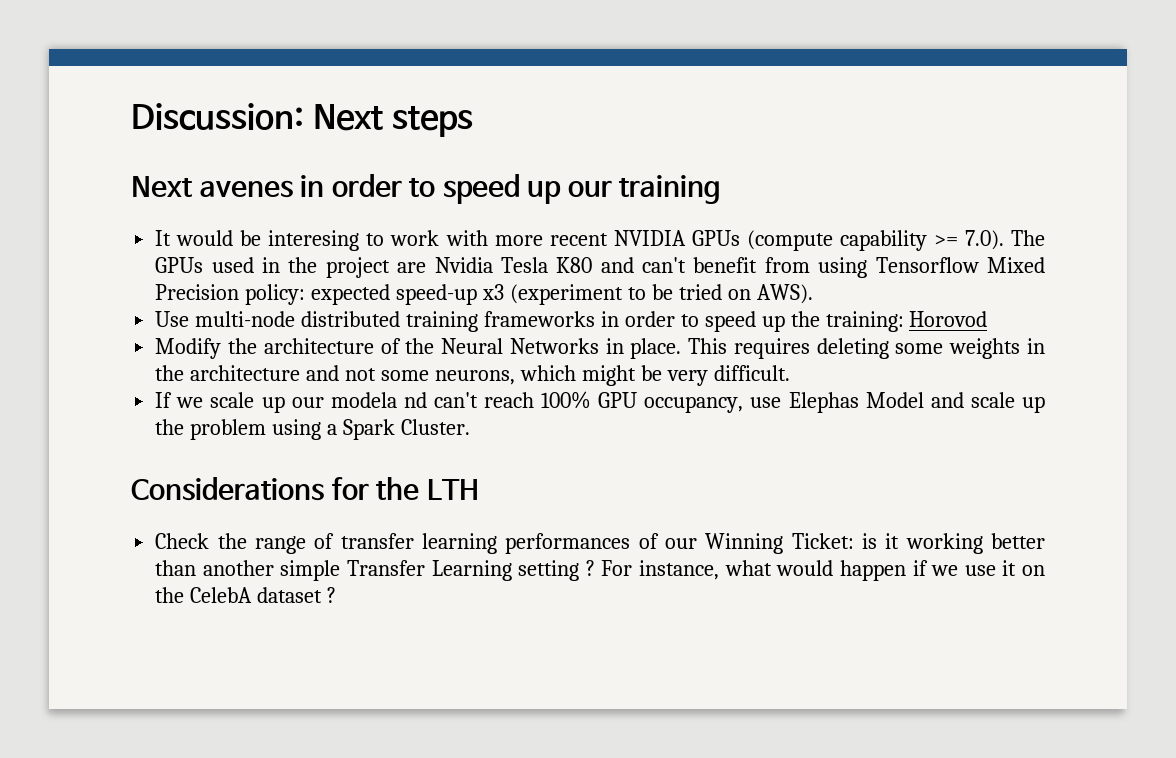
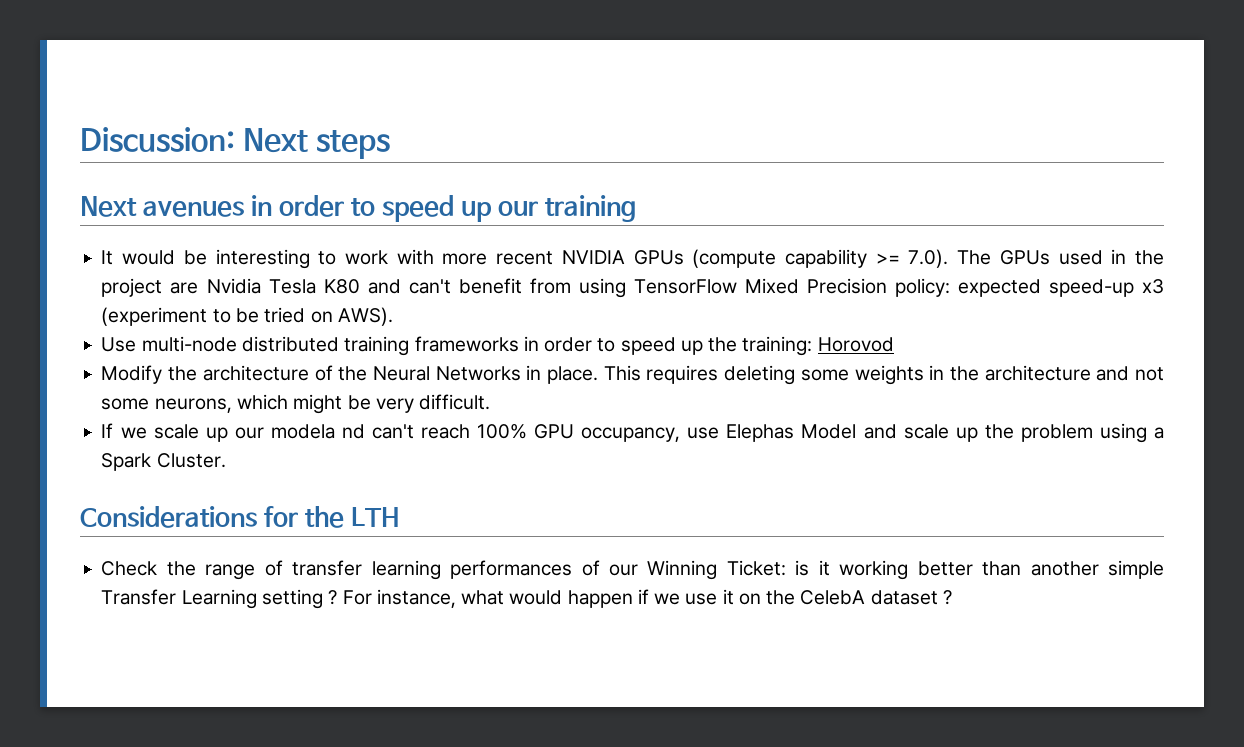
- Next avenes in order to speed up our training
+ Next avenues in order to speed up our training
- It would be interesing to work with more recent NVIDIA GPUs (compute capability >= 7.0). The GPUs used in the project are Nvidia Tesla K80 and can't benefit from using Tensorflow Mixed Precision policy: expected speed-up x3 (experiment to be tried on AWS).
+ It would be interesting to work with more recent NVIDIA GPUs (compute capability >= 7.0). The GPUs used in the project are Nvidia Tesla K80 and can't benefit from using TensorFlow Mixed Precision policy: expected speed-up x3 (experiment to be tried on AWS).

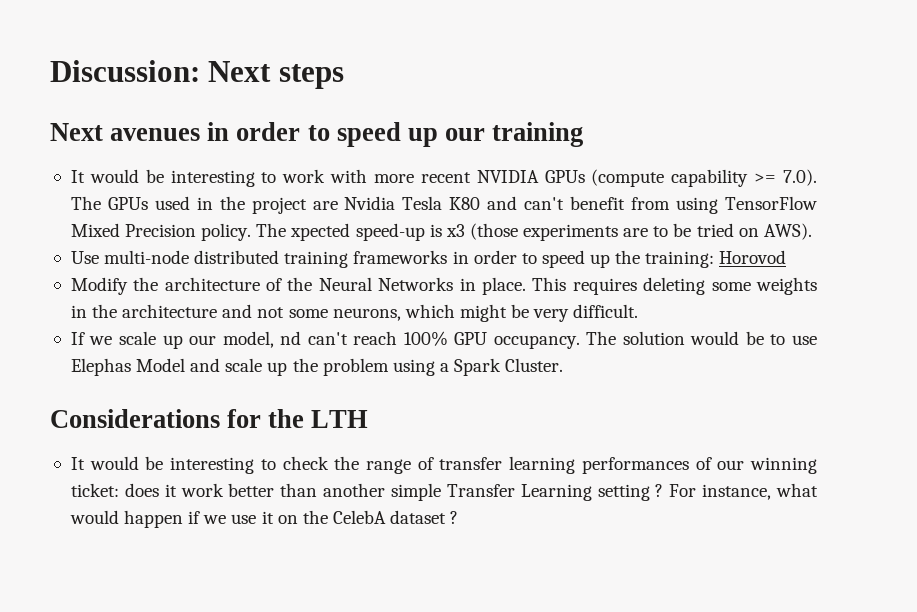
- It would be interesting to work with more recent NVIDIA GPUs (compute capability >= 7.0). The GPUs used in the project are Nvidia Tesla K80 and can't benefit from using TensorFlow Mixed Precision policy: expected speed-up x3 (experiment to be tried on AWS).
+ It would be interesting to work with more recent NVIDIA GPUs (compute capability >= 7.0). The GPUs used in the project are Nvidia Tesla K80 and can't benefit from using TensorFlow Mixed Precision policy. The xpected speed-up is x3 (those experiments are to be tried on AWS).
- If we scale up our modela nd can't reach 100% GPU occupancy, use Elephas Model and scale up the problem using a Spark Cluster.
+ If we scale up our model, nd can't reach 100% GPU occupancy. The solution would be to use Elephas Model and scale up the problem using a Spark Cluster.
- Check the range of transfer learning performances of our Winning Ticket: is it working better than another simple Transfer Learning setting ?
+ It would be interesting to check the range of transfer learning performances of our winning ticket: does it work better than another simple Transfer Learning setting ?

